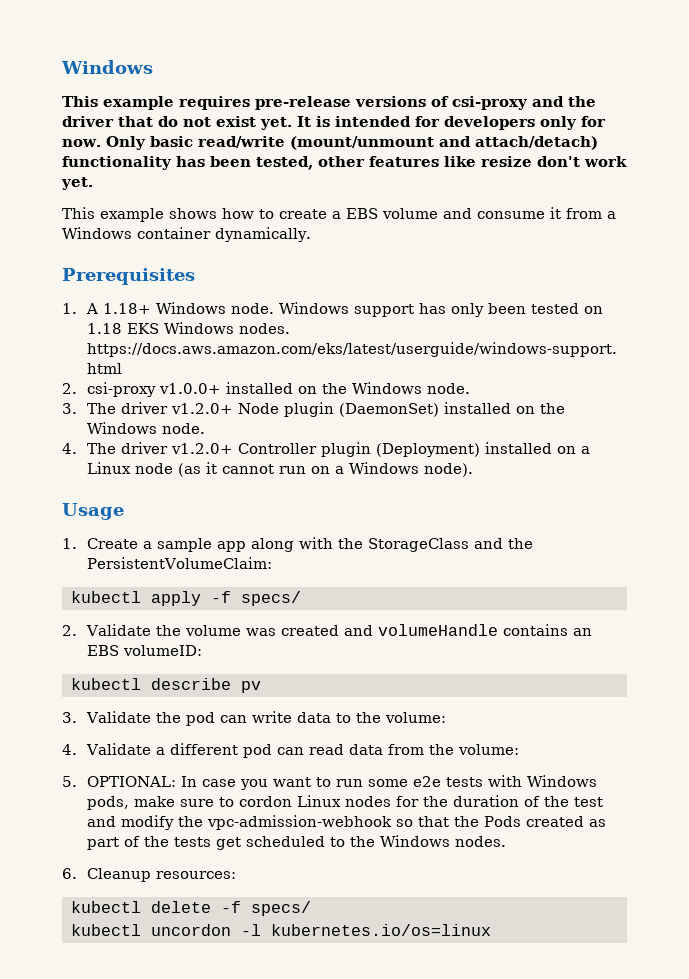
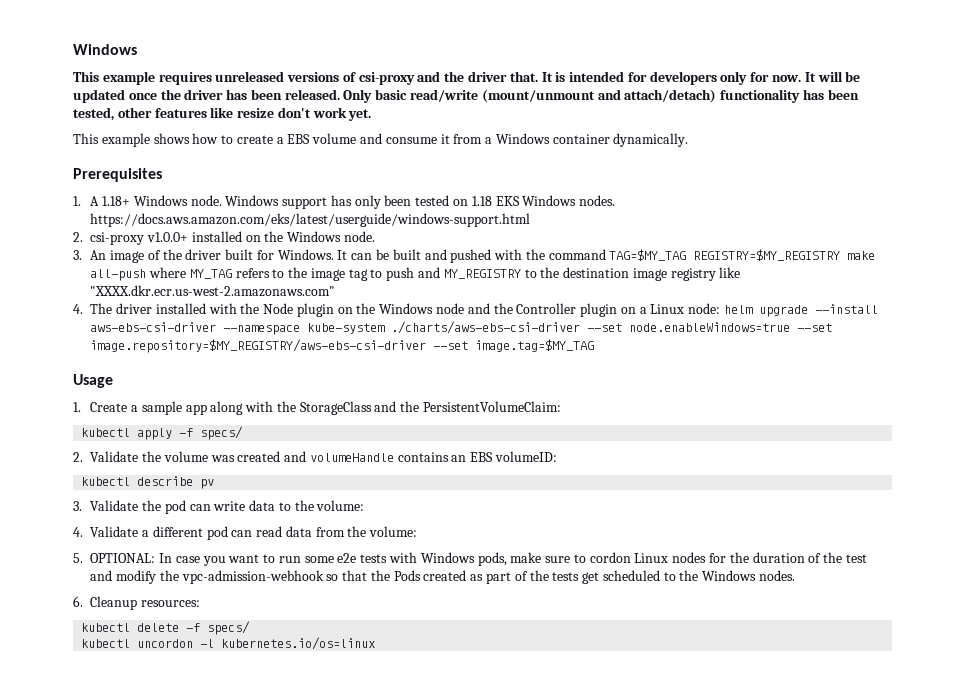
- This example requires pre-release versions of csi-proxy and the driver that do not exist yet.
+ This example requires unreleased versions of csi-proxy and the driver that.
+ It will be updated once the driver has been released.
- 3. The driver v1.2.0+ Node plugin (DaemonSet) installed on the Windows node.
- 4. The driver v1.2.0+ Controller plugin (Deployment) installed on a Linux node (as it cannot run on a Windows node).
+ 3. An image of the driver built for Windows. It can be built and pushed with the command TAG=$MY_TAG REGISTRY=$MY_REGISTRY make all-push where MY_TAG refers to the image tag to push and MY_REGISTRY to the destination image registry like "XXXX.dkr.ecr.us-west-2.amazonaws.com"
+ 4. The driver installed with the Node plugin on the Windows node and the Controller plugin on a Linux node: helm upgrade --install aws-ebs-csi-driver --namespace kube-system ./charts/aws-ebs-csi-driver --set node.enableWindows=true --set image.repository=$MY_REGISTRY/aws-ebs-csi-driver --set image.tag=$MY_TAG

